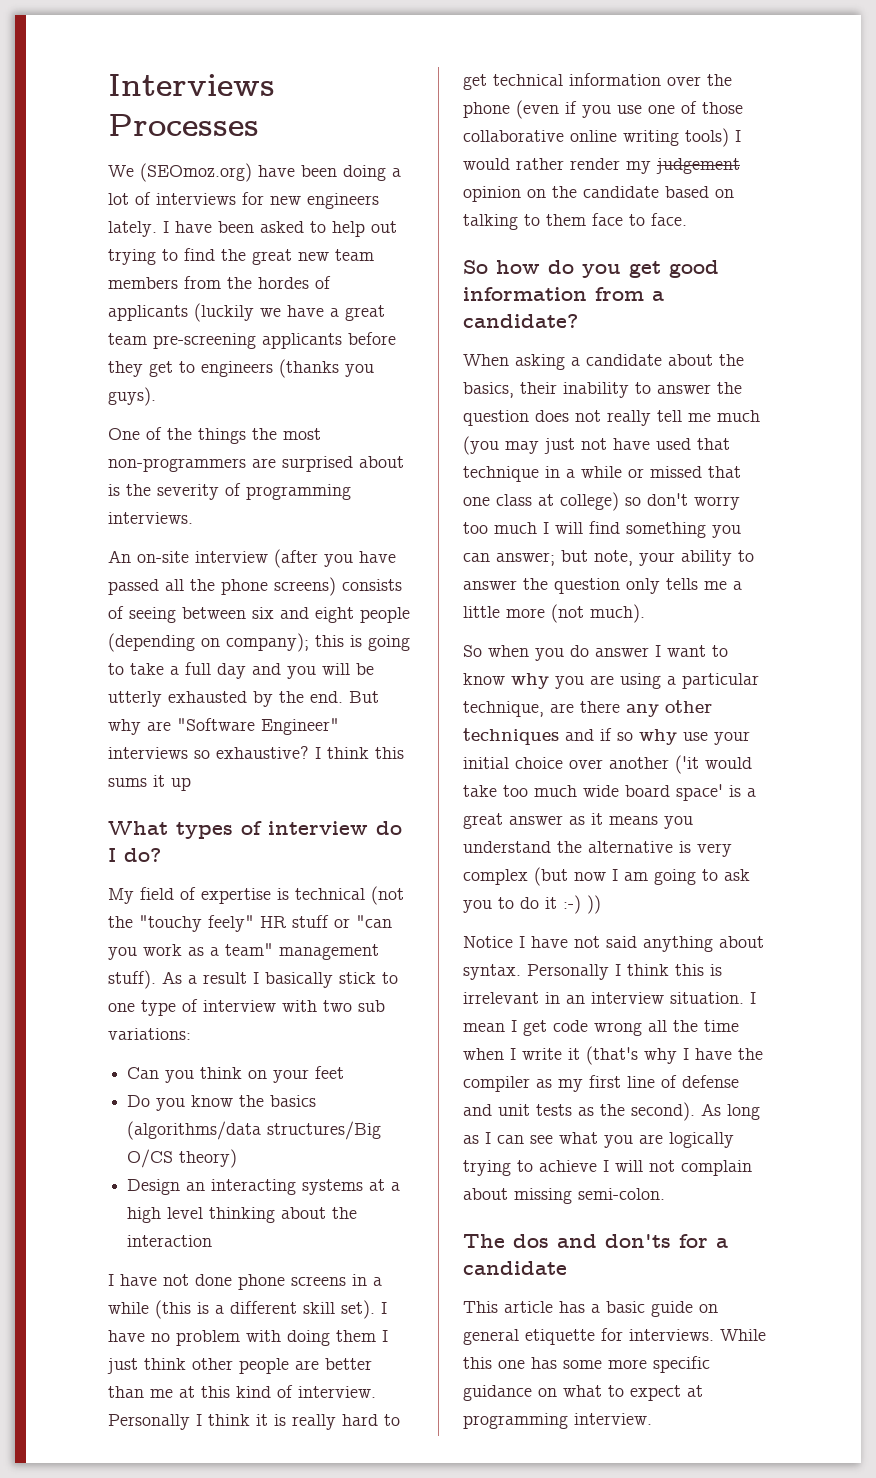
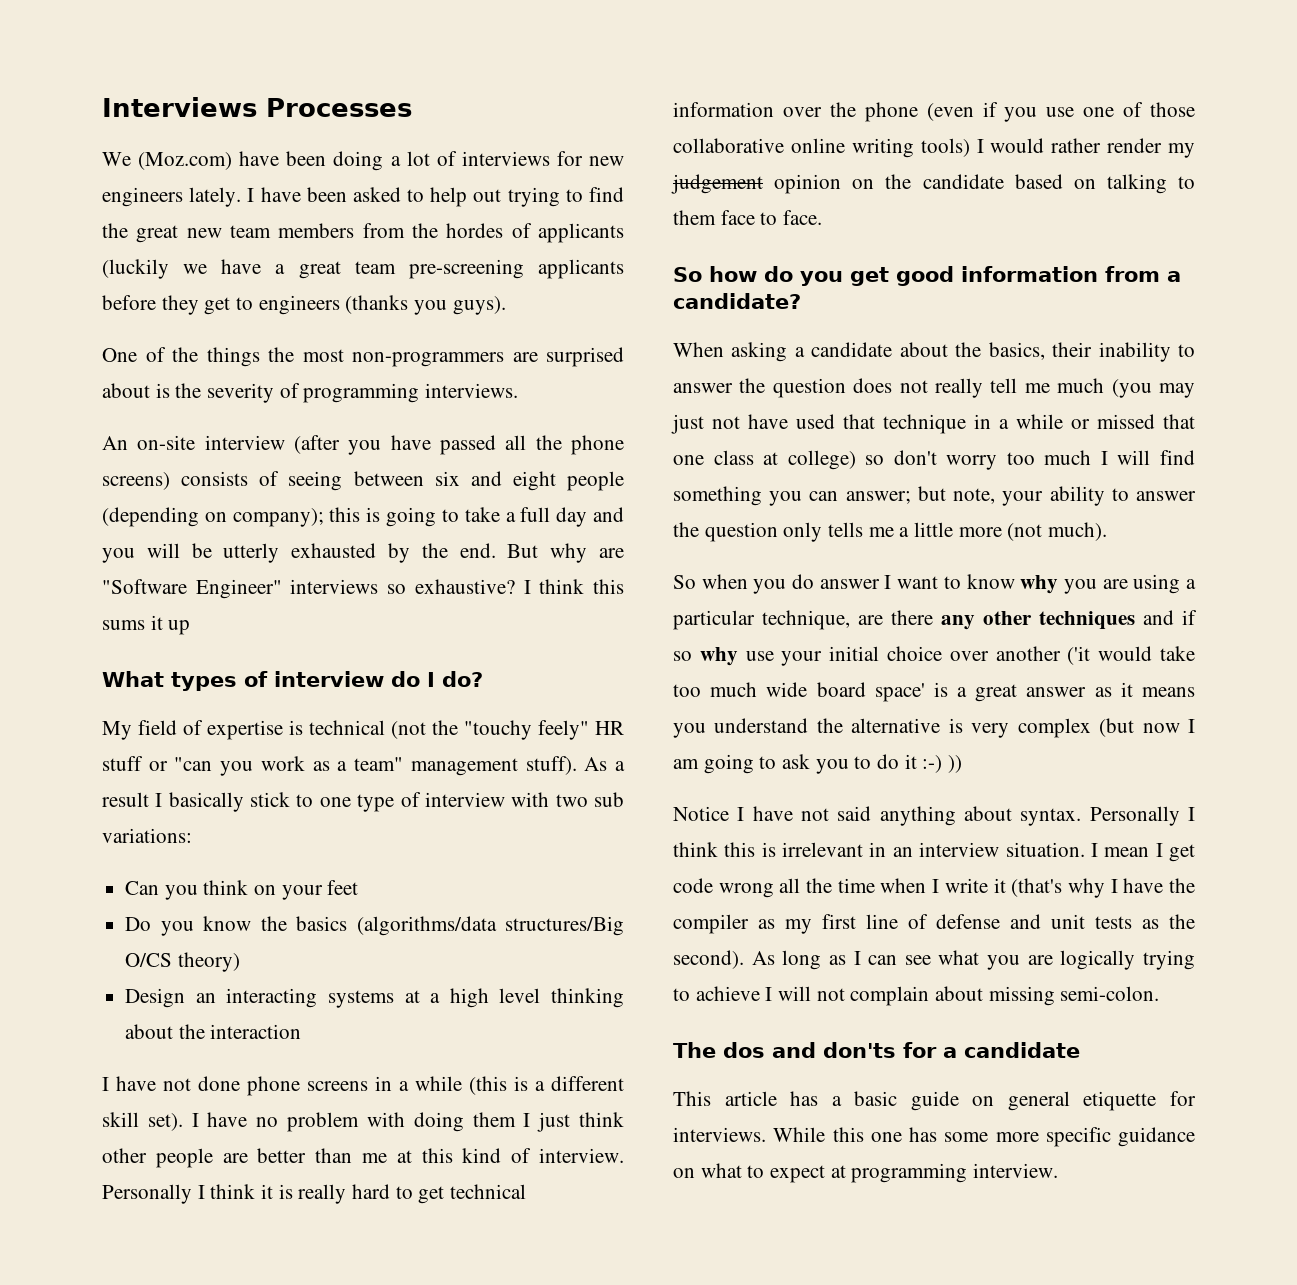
- We (SEOmoz.org) have been doing a lot of interviews for new engineers lately.
+ We (Moz.com) have been doing a lot of interviews for new engineers lately.

